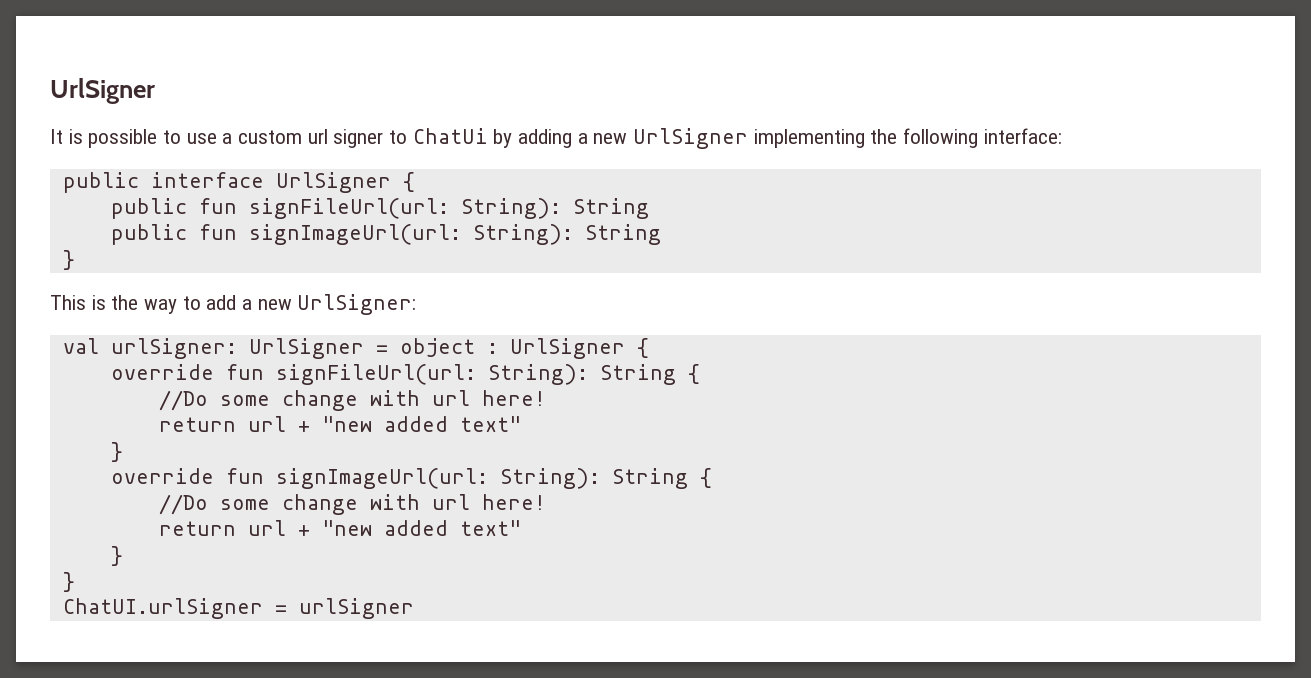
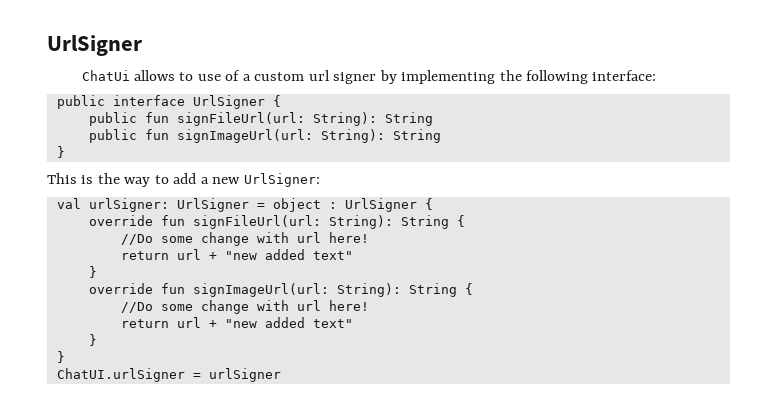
- It is possible to use a custom url signer to ChatUi by adding a new UrlSigner implementing the following interface:
+ ChatUi allows to use of a custom url signer by implementing the following interface:

